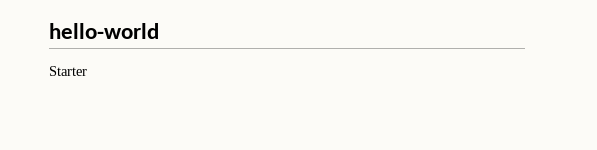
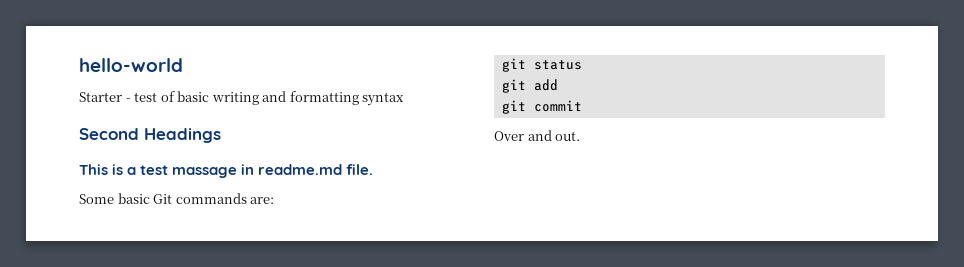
- Starter
+ Starter - test of basic writing and formatting syntax
+ Second Headings
+ This is a test massage in readme.md file.
+ Some basic Git commands are:
+ git status
+ git add
+ git commit
+ Over and out.

